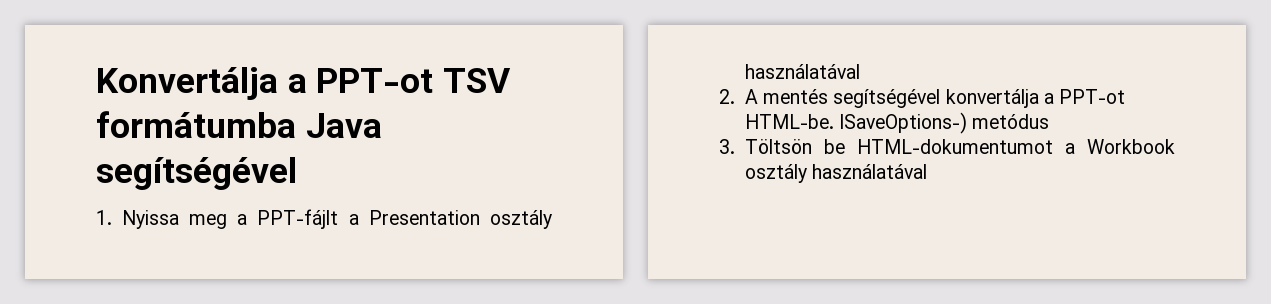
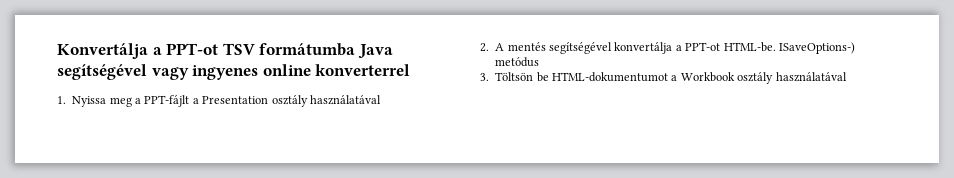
- Konvertálja a PPT-ot TSV formátumba Java segítségével
+ Konvertálja a PPT-ot TSV formátumba Java segítségével vagy ingyenes online konverterrel

